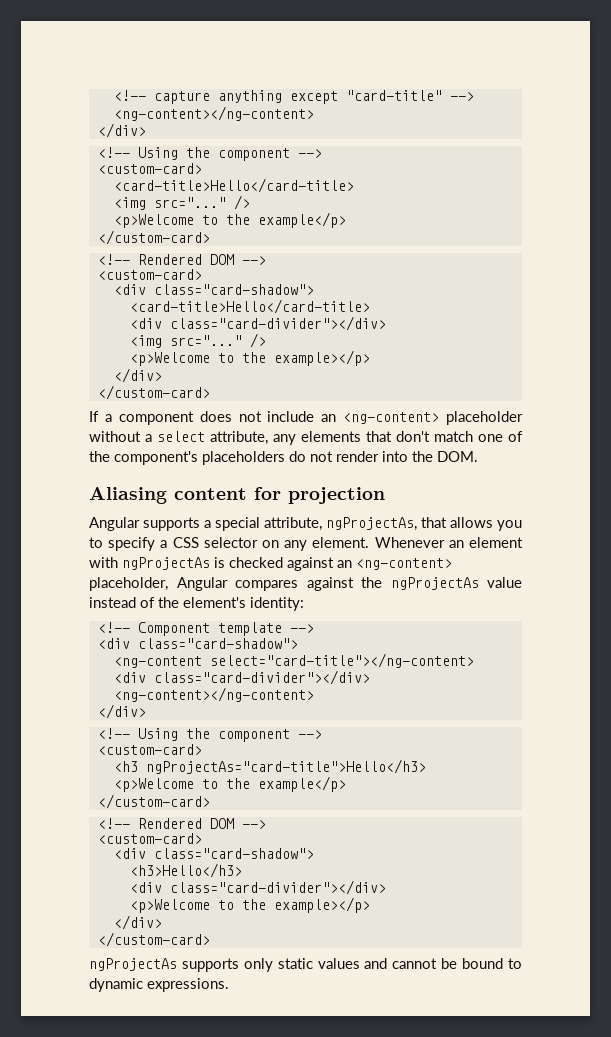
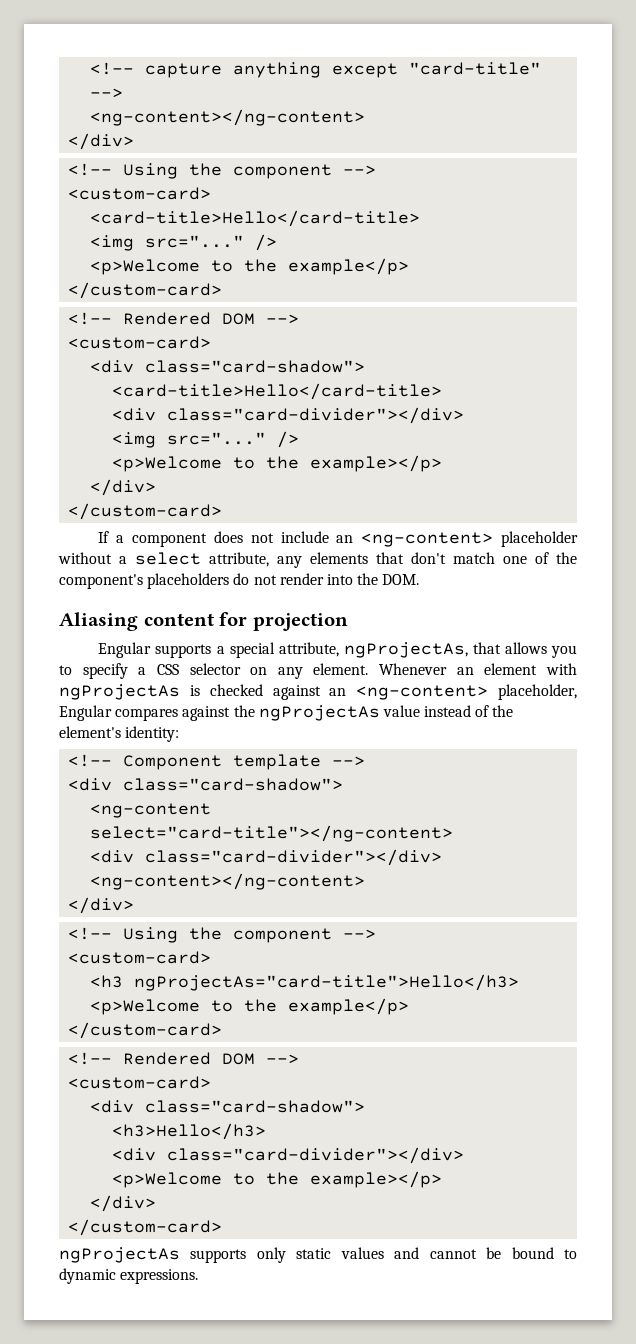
- Angular supports a special attribute, ngProjectAs, that allows you to specify a CSS selector on any element.
+ Engular supports a special attribute, ngProjectAs, that allows you to specify a CSS selector on any element.
- Whenever an element with ngProjectAs is checked against an <ng-content> placeholder, Angular compares against the ngProjectAs value instead of the element's identity:
+ Whenever an element with ngProjectAs is checked against an <ng-content> placeholder, Engular compares against the ngProjectAs value instead of the element's identity:

